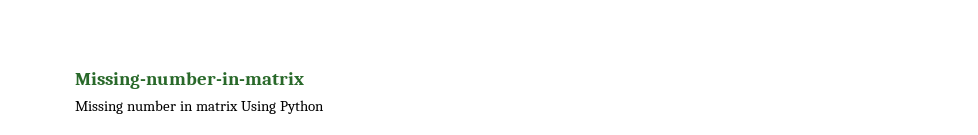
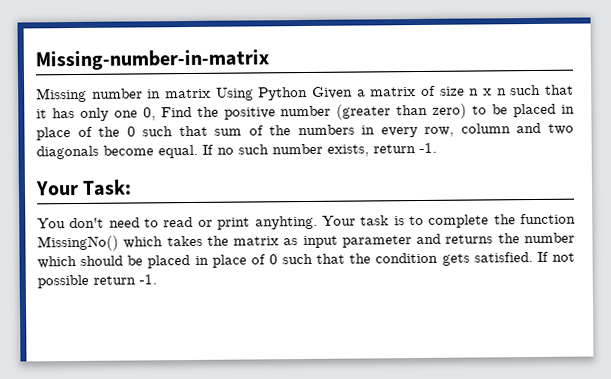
- Missing number in matrix Using Python
+ Missing number in matrix Using Python Given a matrix of size n x n such that it has only one 0, Find the positive number (greater than zero) to be placed in place of the 0 such that sum of the numbers in every row, column and two diagonals become equal. If no such number exists, return -1.
+ Your Task:
+ You don't need to read or print anyhting. Your task is to complete the function MissingNo() which takes the matrix as input parameter and returns the number which should be placed in place of 0 such that the condition gets satisfied. If not possible return -1.

